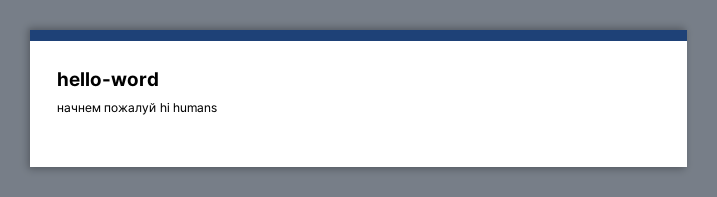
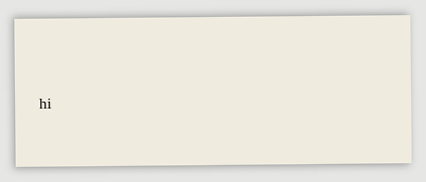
- hello-word
- начнем пожалуй hi humans
+ hi

